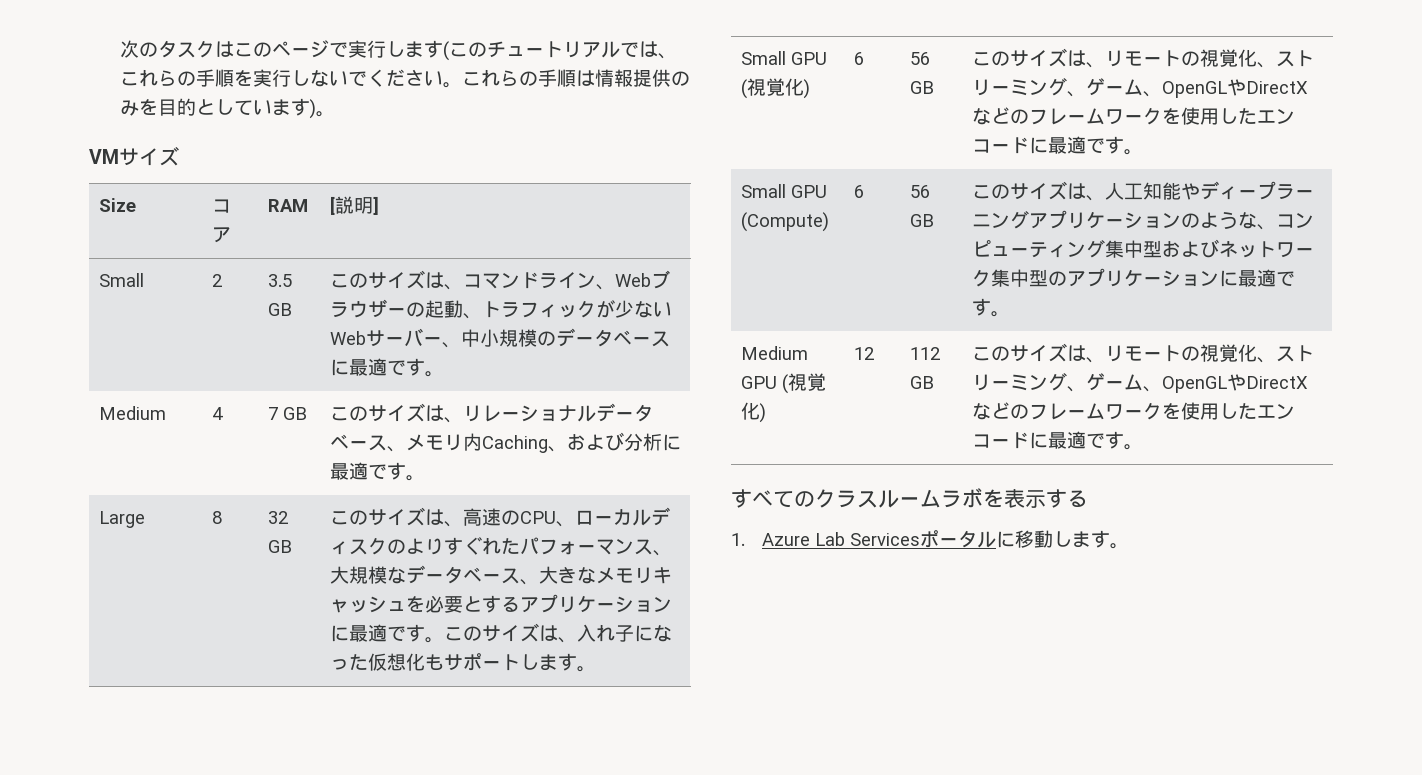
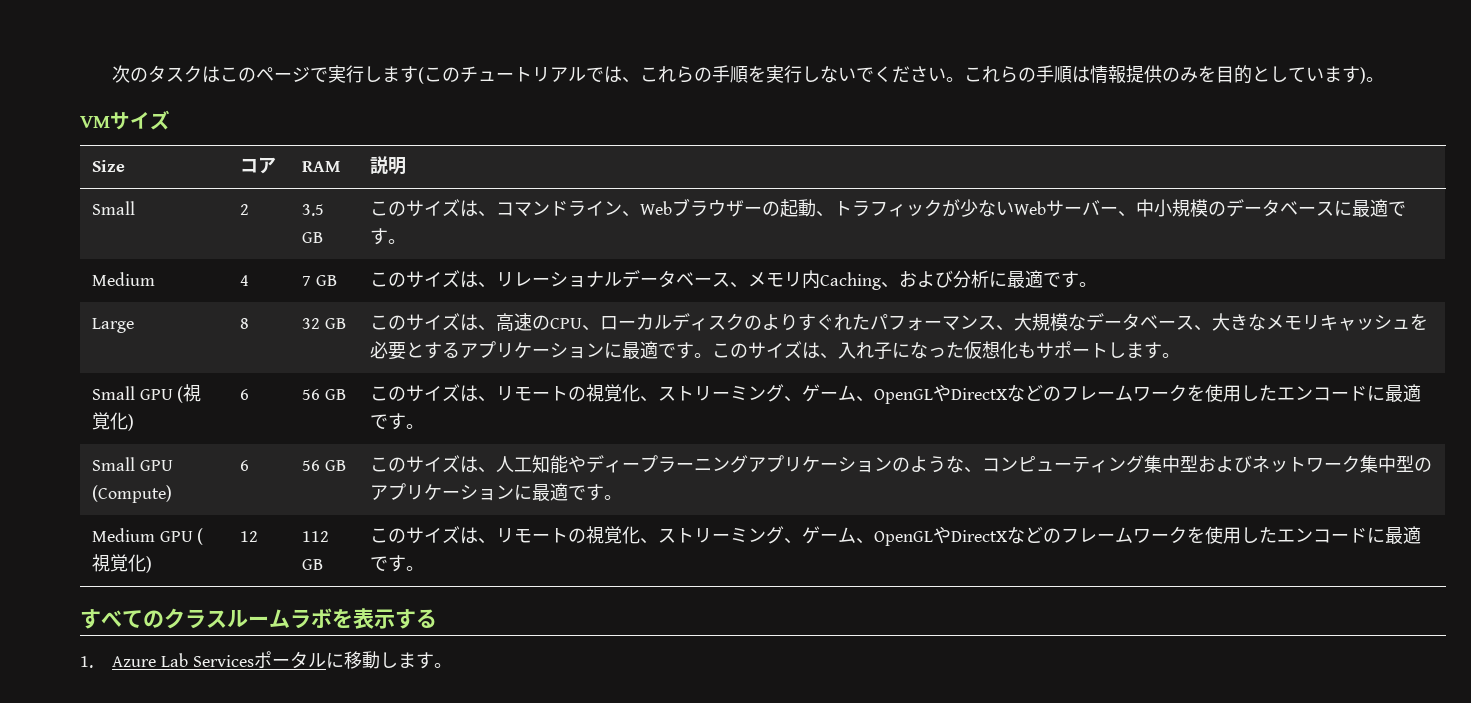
- Size | コア | RAM | [説明]
+ Size | コア | RAM | 説明

